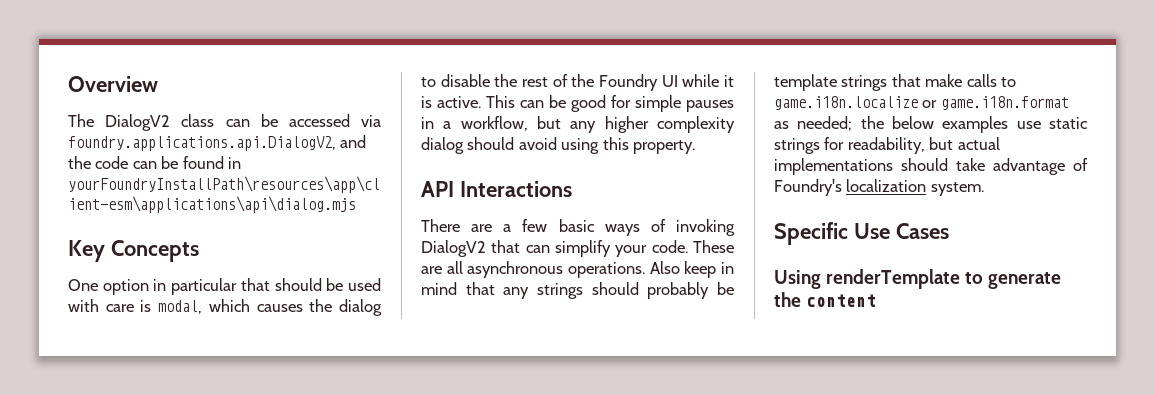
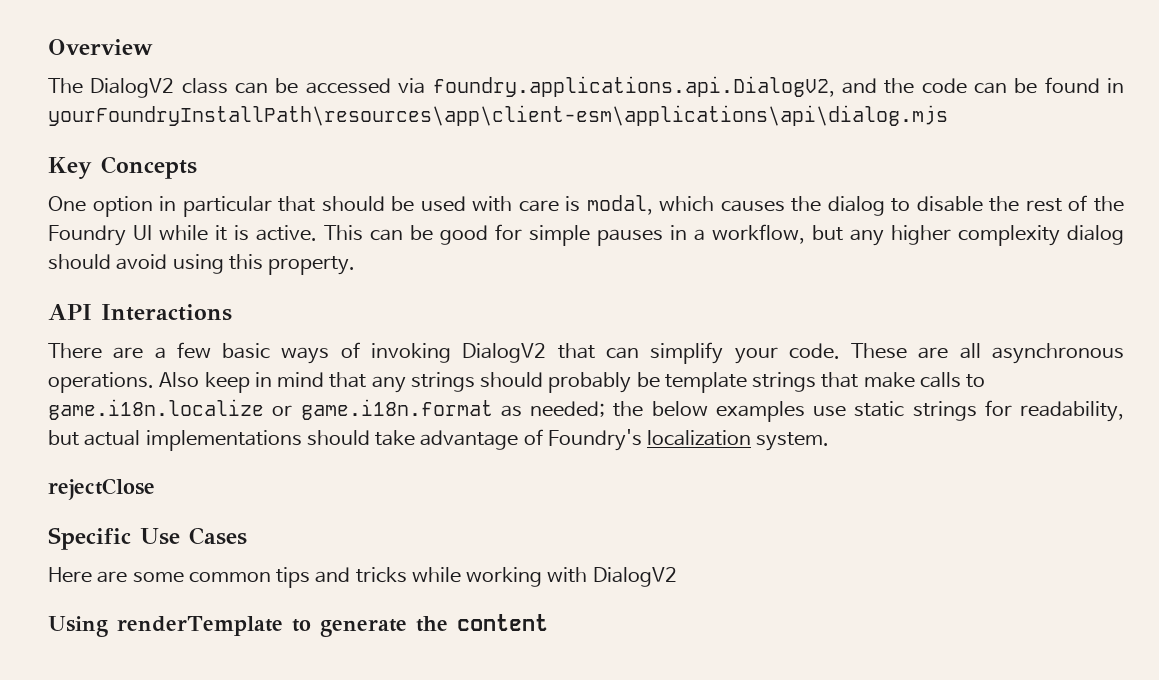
+ rejectClose
+ Here are some common tips and tricks while working with DialogV2

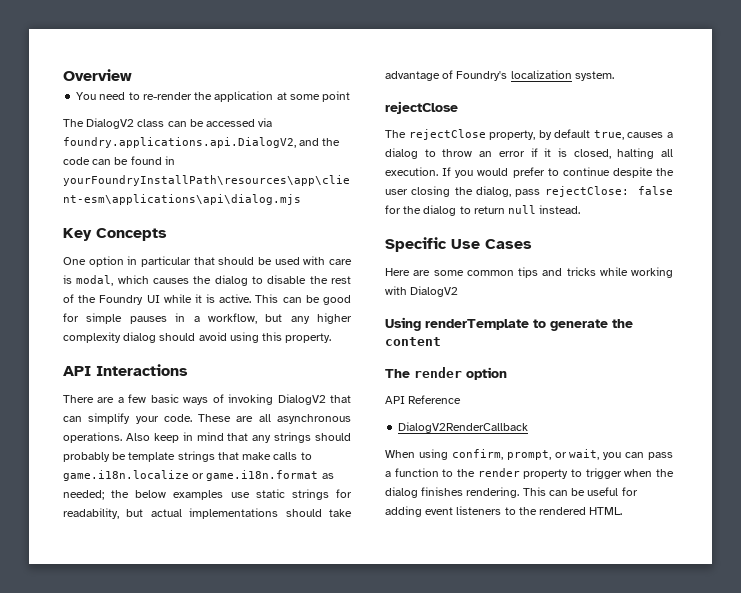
+ You need to re-render the application at some point
+ The rejectClose property, by default true, causes a dialog to throw an error if it is closed, halting all execution. If you would prefer to continue despite the user closing the dialog, pass rejectClose: false for the dialog to return null instead.
+ The render option
+ API Reference
+ DialogV2RenderCallback
+ When using confirm, prompt, or wait, you can pass a function to the render property to trigger when the dialog finishes rendering. This can be useful for adding event listeners to the rendered HTML.

